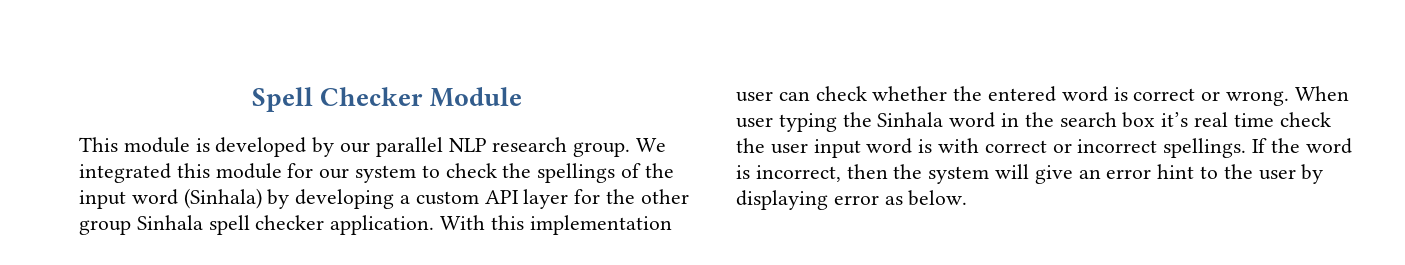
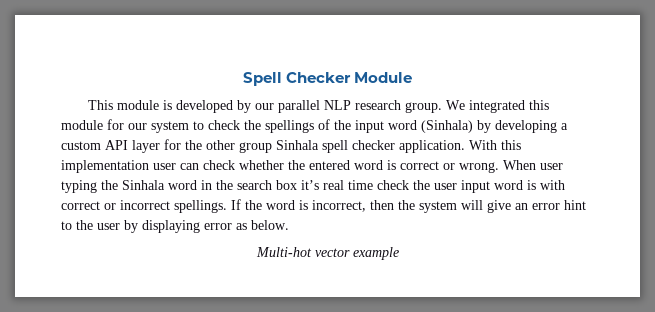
+ Multi-hot vector example

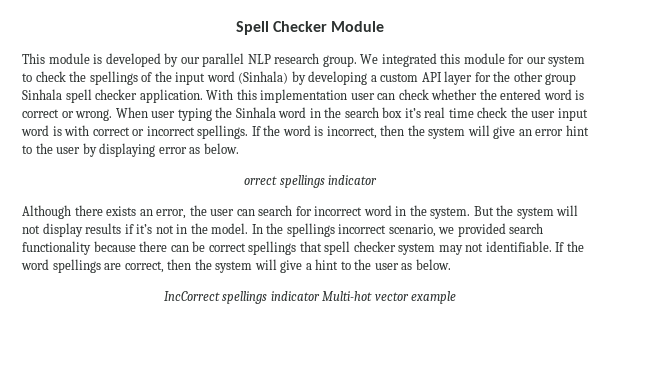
- Multi-hot vector example
+ orrect spellings indicator
+ Although there exists an error, the user can search for incorrect word in the system. But the system will not display results if it’s not in the model. In the spellings incorrect scenario, we provided search functionality because there can be correct spellings that spell checker system may not identifiable. If the word spellings are correct, then the system will give a hint to the user as below.
+ IncCorrect spellings indicator Multi-hot vector example

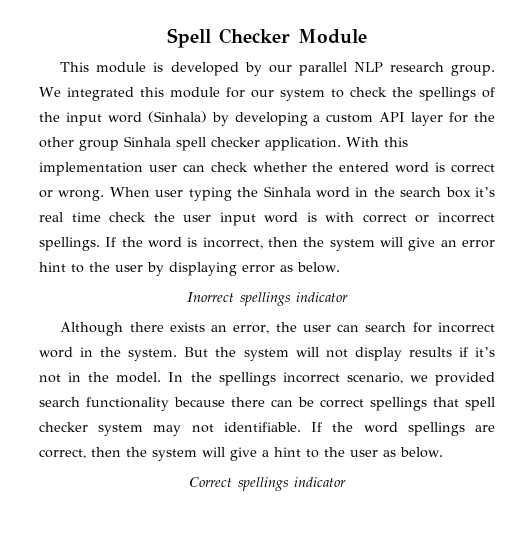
- orrect spellings indicator
+ Inorrect spellings indicator
- IncCorrect spellings indicator Multi-hot vector example
+ Correct spellings indicator

